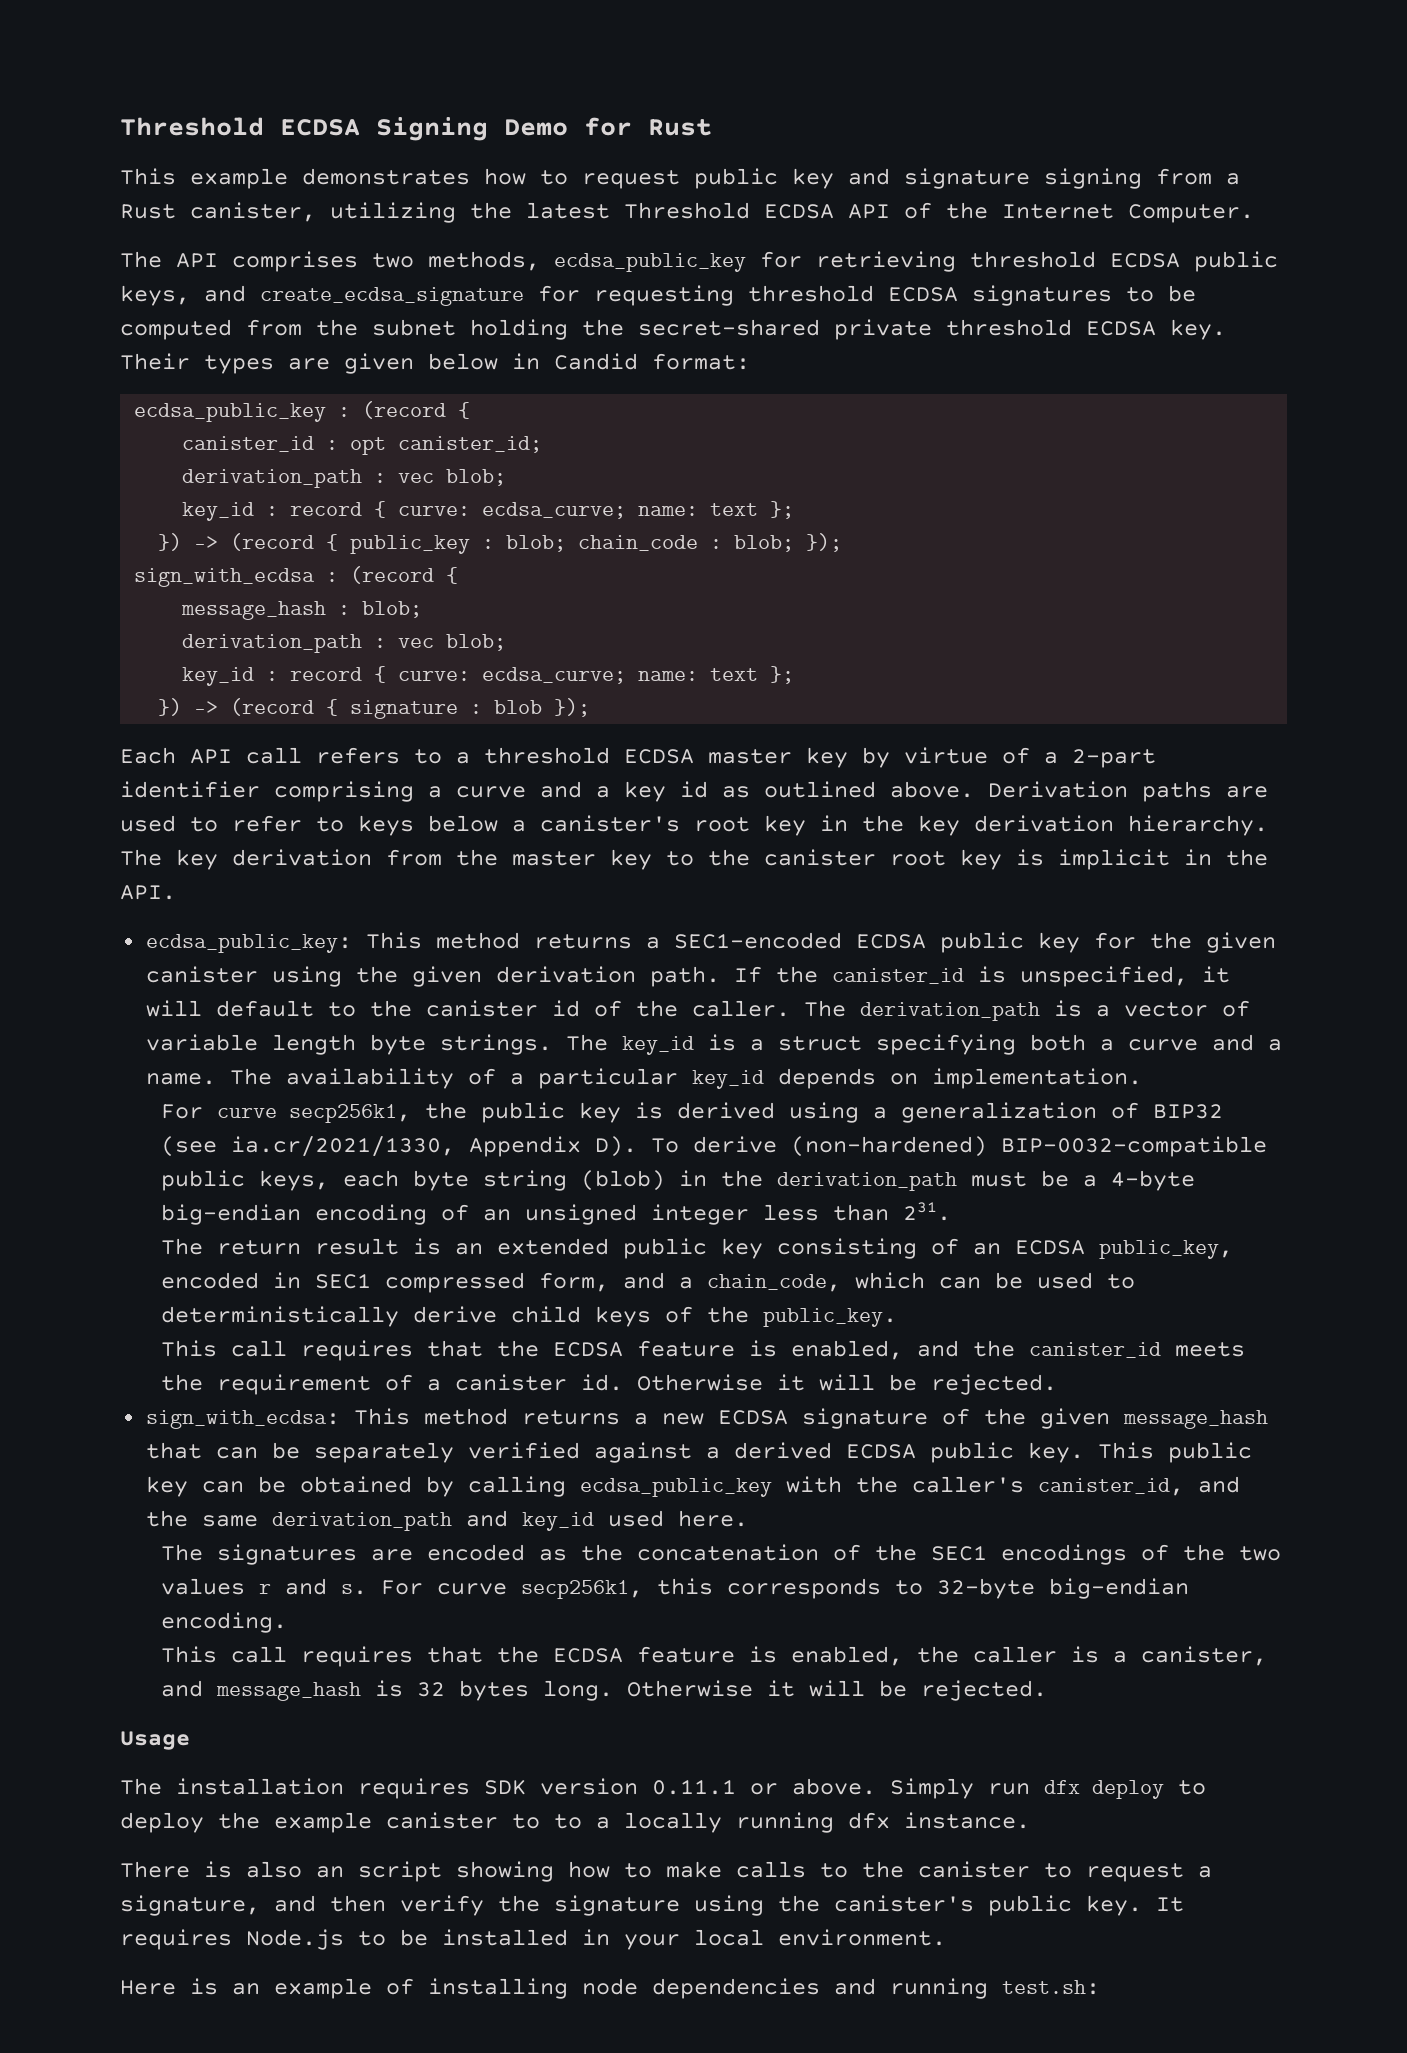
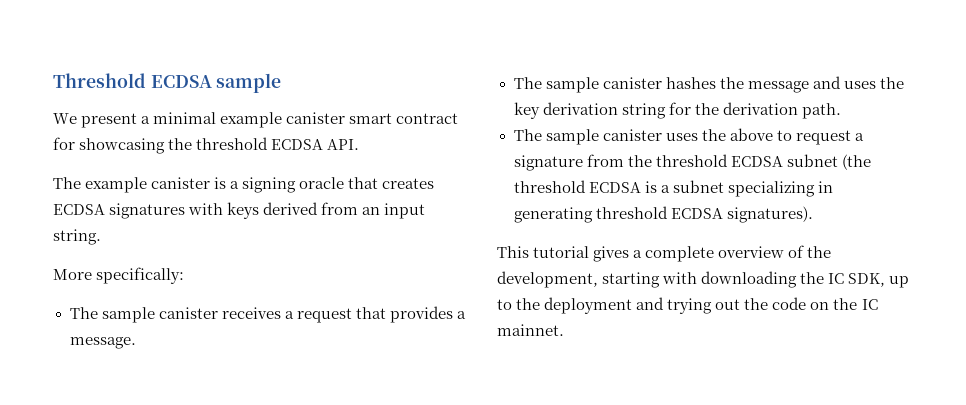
- Threshold ECDSA Signing Demo for Rust
- This example demonstrates how to request public key and signature signing from a Rust canister, utilizing the latest Threshold ECDSA API of the Internet Computer.
- The API comprises two methods, ecdsa_public_key for retrieving threshold ECDSA public keys, and create_ecdsa_signature for requesting threshold ECDSA signatures to be computed from the subnet holding the secret-shared private threshold ECDSA key. Their types are given below in Candid format:
- ecdsa_public_key : (record {
- canister_id : opt canister_id;
- derivation_path : vec blob;
- key_id : record { curve: ecdsa_curve; name: text };
- }) -> (record { public_key : blob; chain_code : blob; });
- sign_with_ecdsa : (record {
- message_hash : blob;
- derivation_path : vec blob;
- key_id : record { curve: ecdsa_curve; name: text };
- }) -> (record { signature : blob });
- Each API call refers to a threshold ECDSA master key by virtue of a 2-part identifier comprising a curve and a key id as outlined above. Derivation paths are used to refer to keys below a canister's root key in the key derivation hierarchy. The key derivation from the master key to the canister root key is implicit in the API.
- ecdsa_public_key: This method returns a SEC1-encoded ECDSA public key for the given canister using the given derivation path. If the canister_id is unspecified, it will default to the canister id of the caller. The derivation_path is a vector of variable length byte strings. The key_id is a struct specifying both a curve and a name. The availability of a particular key_id depends on implementation.
- For curve secp256k1, the public key is derived using a generalization of BIP32 (see ia.cr/2021/1330, Appendix D). To derive (non-hardened) BIP-0032-compatible public keys, each byte string (blob) in the derivation_path must be a 4-byte big-endian encoding of an unsigned integer less than 231.
- The return result is an extended public key consisting of an ECDSA public_key, encoded in SEC1 compressed form, and a chain_code, which can be used to deterministically derive child keys of the public_key.
- This call requires that the ECDSA feature is enabled, and the canister_id meets the requirement of a canister id. Otherwise it will be rejected.
- sign_with_ecdsa: This method returns a new ECDSA signature of the given message_hash that can be separately verified against a derived ECDSA public key. This public key can be obtained by calling ecdsa_public_key with the caller's canister_id, and the same derivation_path and key_id used here.
- The signatures are encoded as the concatenation of the SEC1 encodings of the two values r and s. For curve secp256k1, this corresponds to 32-byte big-endian encoding.
- This call requires that the ECDSA feature is enabled, the caller is a canister, and message_hash is 32 bytes long. Otherwise it will be rejected.
- Usage
- The installation requires SDK version 0.11.1 or above. Simply run dfx deploy to deploy the example canister to to a locally running dfx instance.
- There is also an script showing how to make calls to the canister to request a signature, and then verify the signature using the canister's public key. It requires Node.js to be installed in your local environment.
- Here is an example of installing node dependencies and running test.sh:
+ Threshold ECDSA sample
+ We present a minimal example canister smart contract for showcasing the threshold ECDSA API.
+ The example canister is a signing oracle that creates ECDSA signatures with keys derived from an input string.
+ More specifically:
+ The sample canister receives a request that provides a message.
+ The sample canister hashes the message and uses the key derivation string for the derivation path.
+ The sample canister uses the above to request a signature from the threshold ECDSA subnet (the threshold ECDSA is a subnet specializing in generating threshold ECDSA signatures).
+ This tutorial gives a complete overview of the development, starting with downloading the IC SDK, up to the deployment and trying out the code on the IC mainnet.

